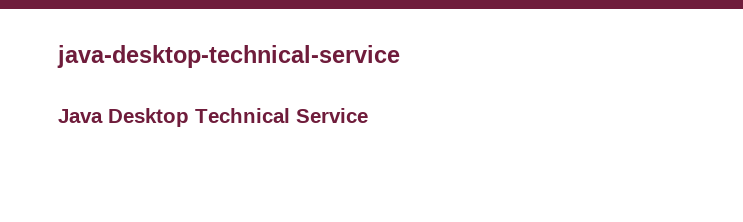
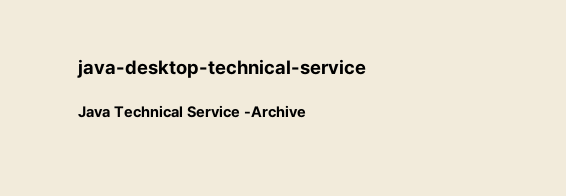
- Java Desktop Technical Service
+ Java Technical Service -Archive

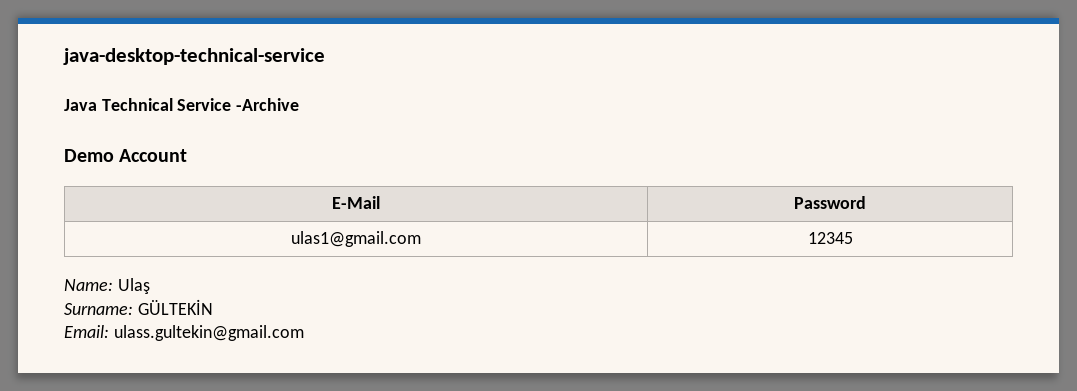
+ Demo Account
+ E-Mail | Password
+ ulas1@gmail.com | 12345
+ Name: Ulaş
+ Surname: GÜLTEKİN
+ Email: ulass.gultekin@gmail.com

